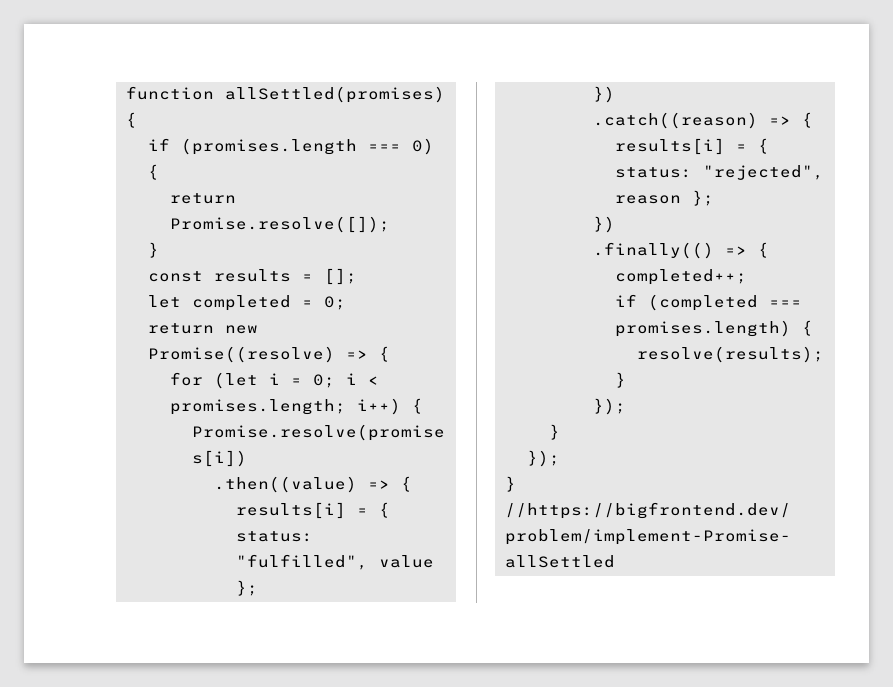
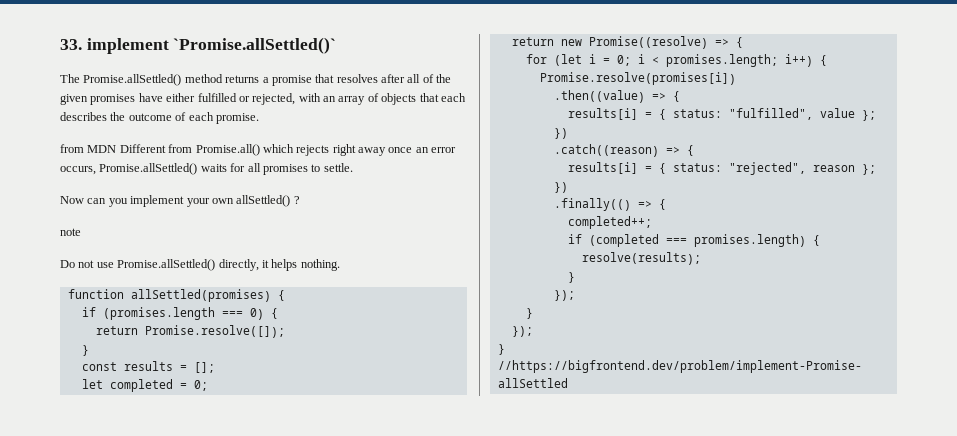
+ 33. implement `Promise.allSettled()`
+ The Promise.allSettled() method returns a promise that resolves after all of the given promises have either fulfilled or rejected, with an array of objects that each describes the outcome of each promise.
+ from MDN Different from Promise.all() which rejects right away once an error occurs, Promise.allSettled() waits for all promises to settle.
+ Now can you implement your own allSettled() ?
+ note
+ Do not use Promise.allSettled() directly, it helps nothing.

